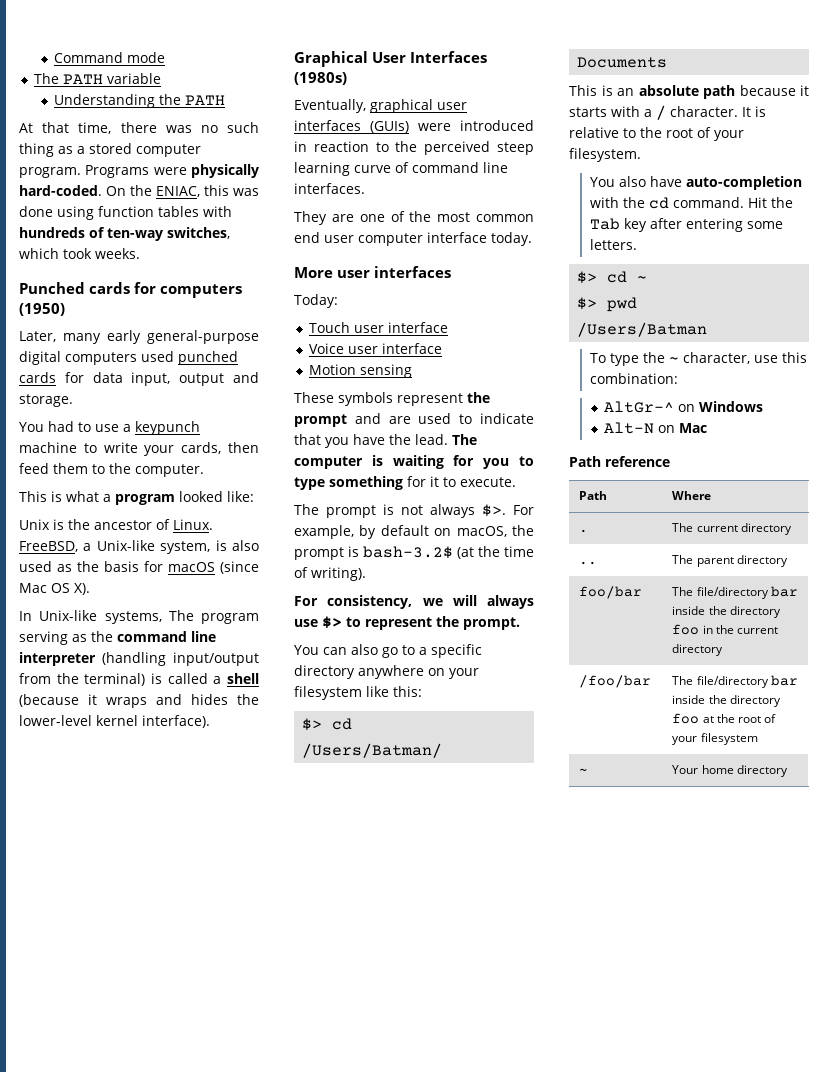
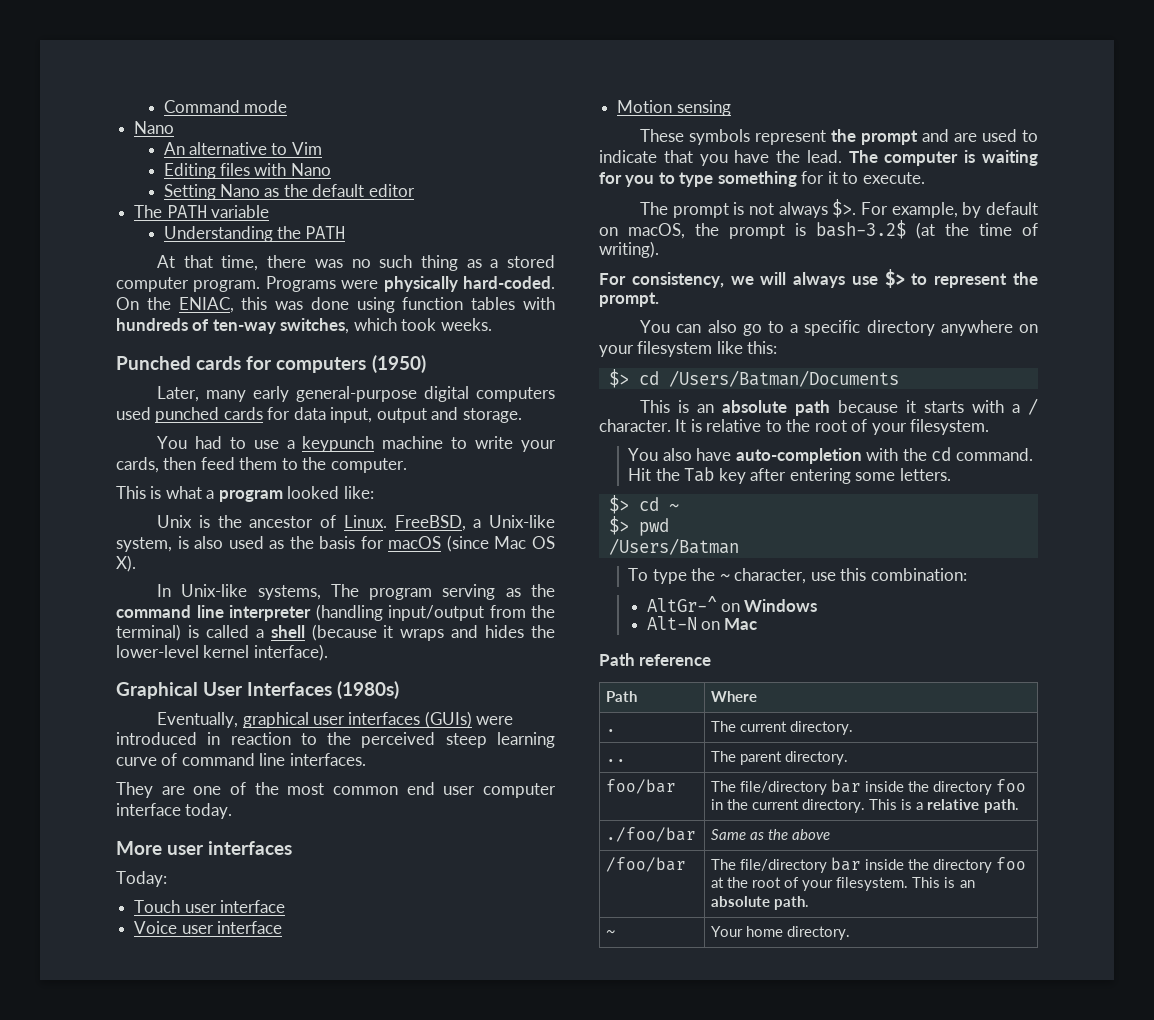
  Command mode
+ Nano
+ An alternative to Vim
+ Editing files with Nano
+ Setting Nano as the default editor
- . | The current directory
+ . | The current directory.
- .. | The parent directory
+ .. | The parent directory.
- foo/bar | The file/directory bar inside the directory foo in the current directory
+ foo/bar | The file/directory bar inside the directory foo in the current directory. This is a relative path.
+ ./foo/bar | Same as the above
- /foo/bar | The file/directory bar inside the directory foo at the root of your filesystem
+ /foo/bar | The file/directory bar inside the directory foo at the root of your filesystem. This is an absolute path.
- ~ | Your home directory
+ ~ | Your home directory.

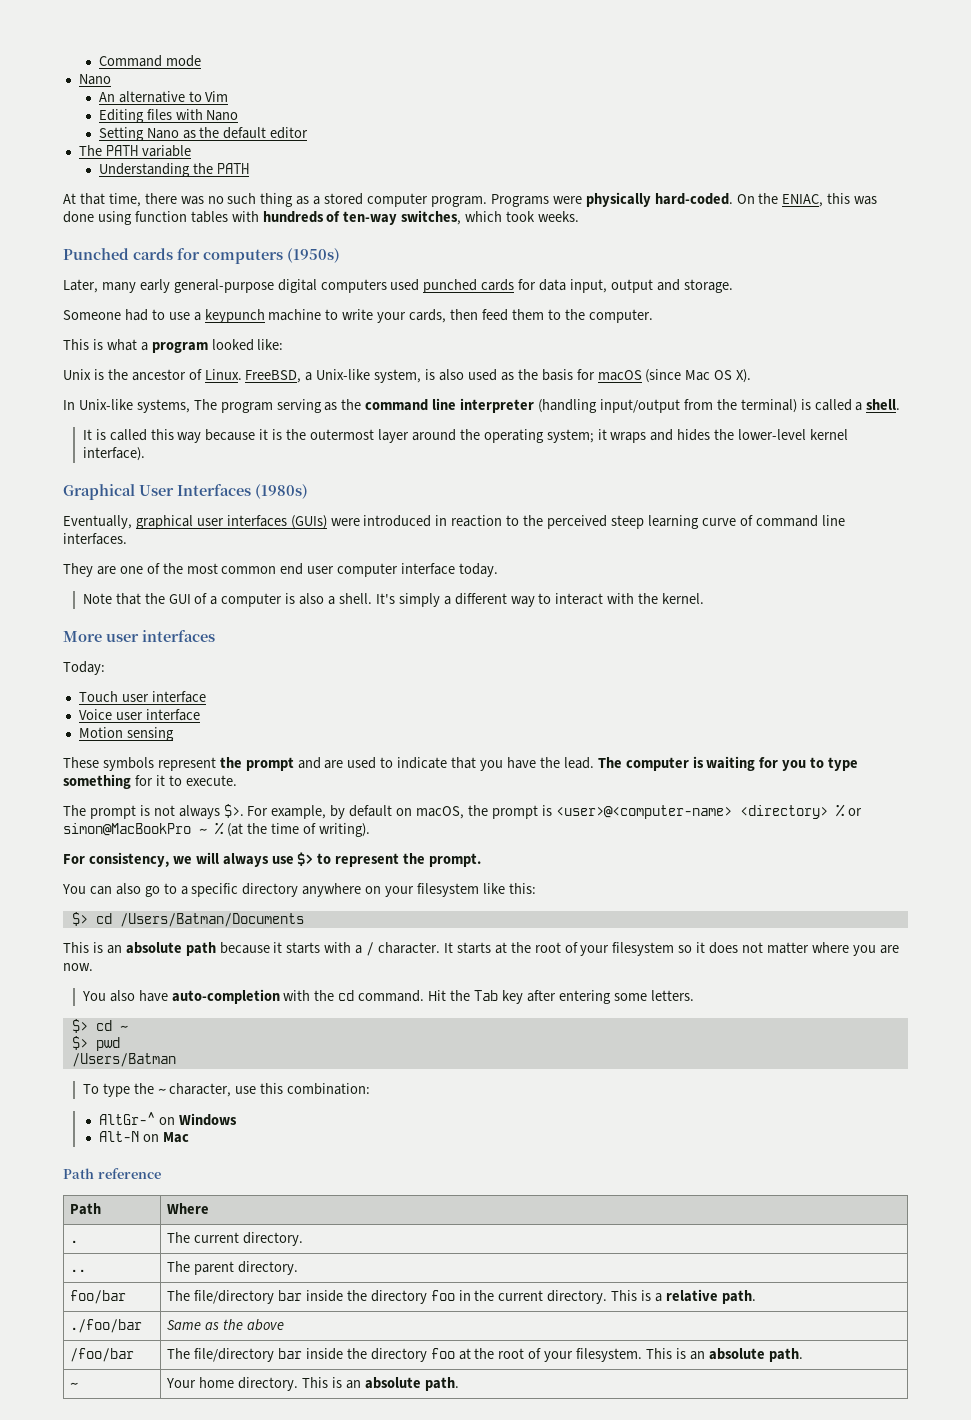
- Punched cards for computers (1950)
+ Punched cards for computers (1950s)
- You had to use a keypunch machine to write your cards, then feed them to the computer.
+ Someone had to use a keypunch machine to write your cards, then feed them to the computer.
- In Unix-like systems, The program serving as the command line interpreter (handling input/output from the terminal) is called a shell (because it wraps and hides the lower-level kernel interface).
+ In Unix-like systems, The program serving as the command line interpreter (handling input/output from the terminal) is called a shell.
+ It is called this way because it is the outermost layer around the operating system; it wraps and hides the lower-level kernel interface).
+ Note that the GUI of a computer is also a shell. It's simply a different way to interact with the kernel.
- For example, by default on macOS, the prompt is bash-3.2$ (at the time of writing).
+ For example, by default on macOS, the prompt is <user>@<computer-name> <directory> % or simon@MacBookPro ~ % (at the time of writing).
- It is relative to the root of your filesystem.
+ It starts at the root of your filesystem so it does not matter where you are now.
- ~ | Your home directory.
+ ~ | Your home directory. This is an absolute path.

